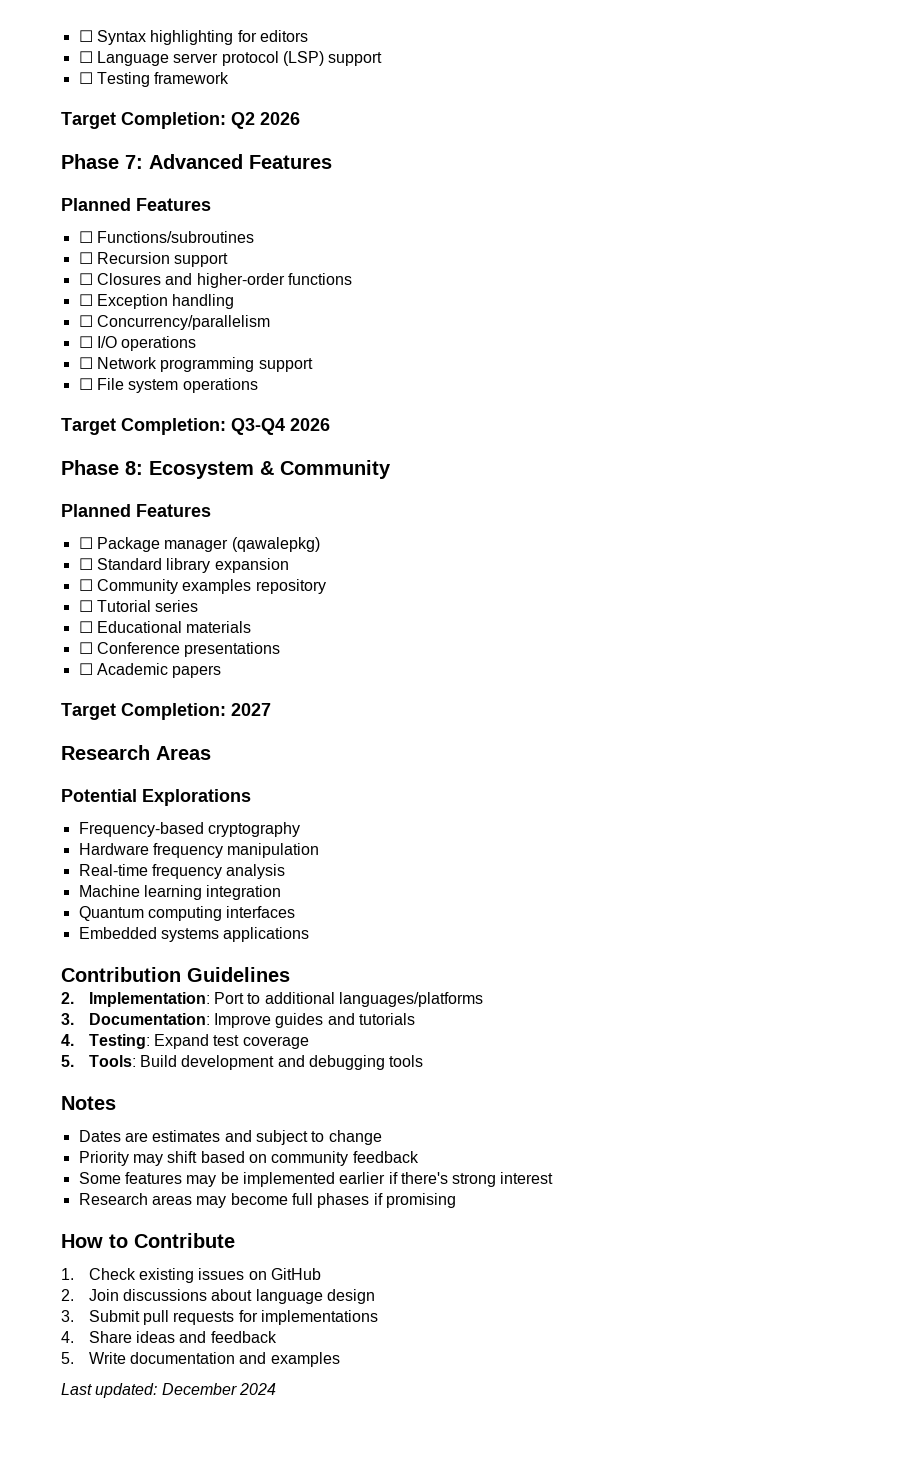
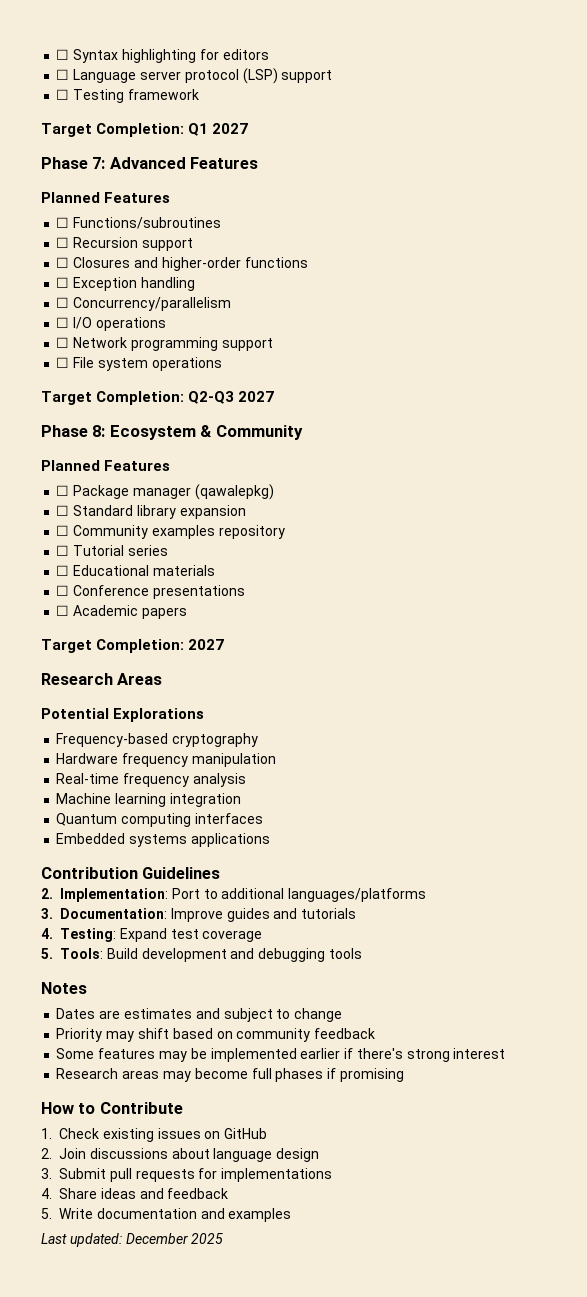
- Target Completion: Q2 2026
+ Target Completion: Q1 2027
- Target Completion: Q3-Q4 2026
+ Target Completion: Q2-Q3 2027
- Last updated: December 2024
+ Last updated: December 2025

